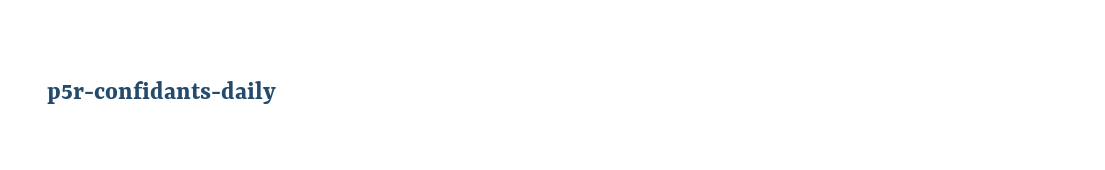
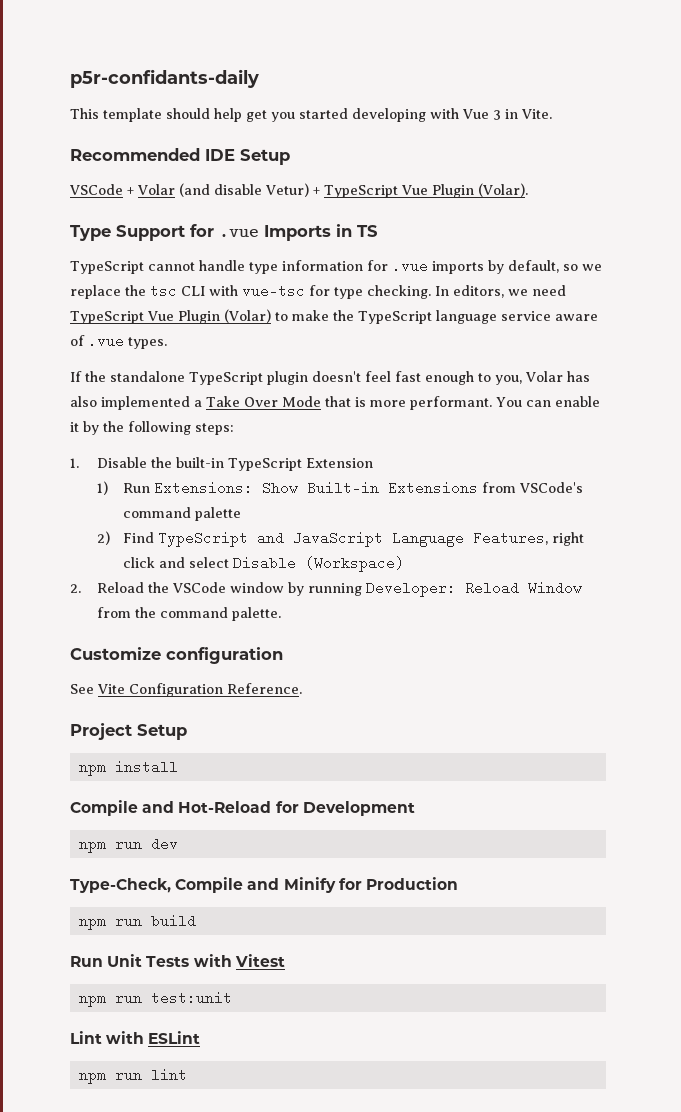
+ This template should help get you started developing with Vue 3 in Vite.
+ Recommended IDE Setup
+ VSCode + Volar (and disable Vetur) + TypeScript Vue Plugin (Volar).
+ Type Support for .vue Imports in TS
+ TypeScript cannot handle type information for .vue imports by default, so we replace the tsc CLI with vue-tsc for type checking. In editors, we need TypeScript Vue Plugin (Volar) to make the TypeScript language service aware of .vue types.
+ If the standalone TypeScript plugin doesn't feel fast enough to you, Volar has also implemented a Take Over Mode that is more performant. You can enable it by the following steps:
+ 1. Disable the built-in TypeScript Extension
+ 1) Run Extensions: Show Built-in Extensions from VSCode's command palette
+ 2) Find TypeScript and JavaScript Language Features, right click and select Disable (Workspace)
+ 2. Reload the VSCode window by running Developer: Reload Window from the command palette.
+ Customize configuration
+ See Vite Configuration Reference.
+ Project Setup
+ npm install
+ Compile and Hot-Reload for Development
+ npm run dev
+ Type-Check, Compile and Minify for Production
+ npm run build
+ Run Unit Tests with Vitest
+ npm run test:unit
+ Lint with ESLint
+ npm run lint

